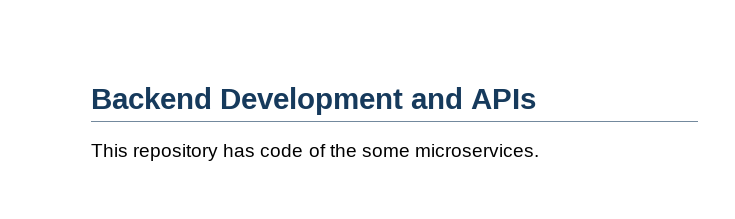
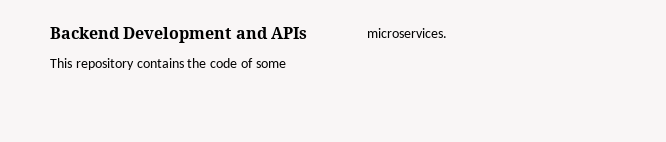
- This repository has code of the some microservices.
+ This repository contains the code of some microservices.

